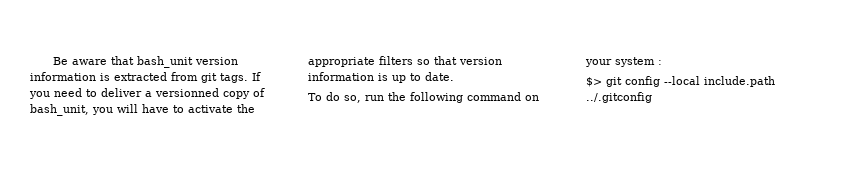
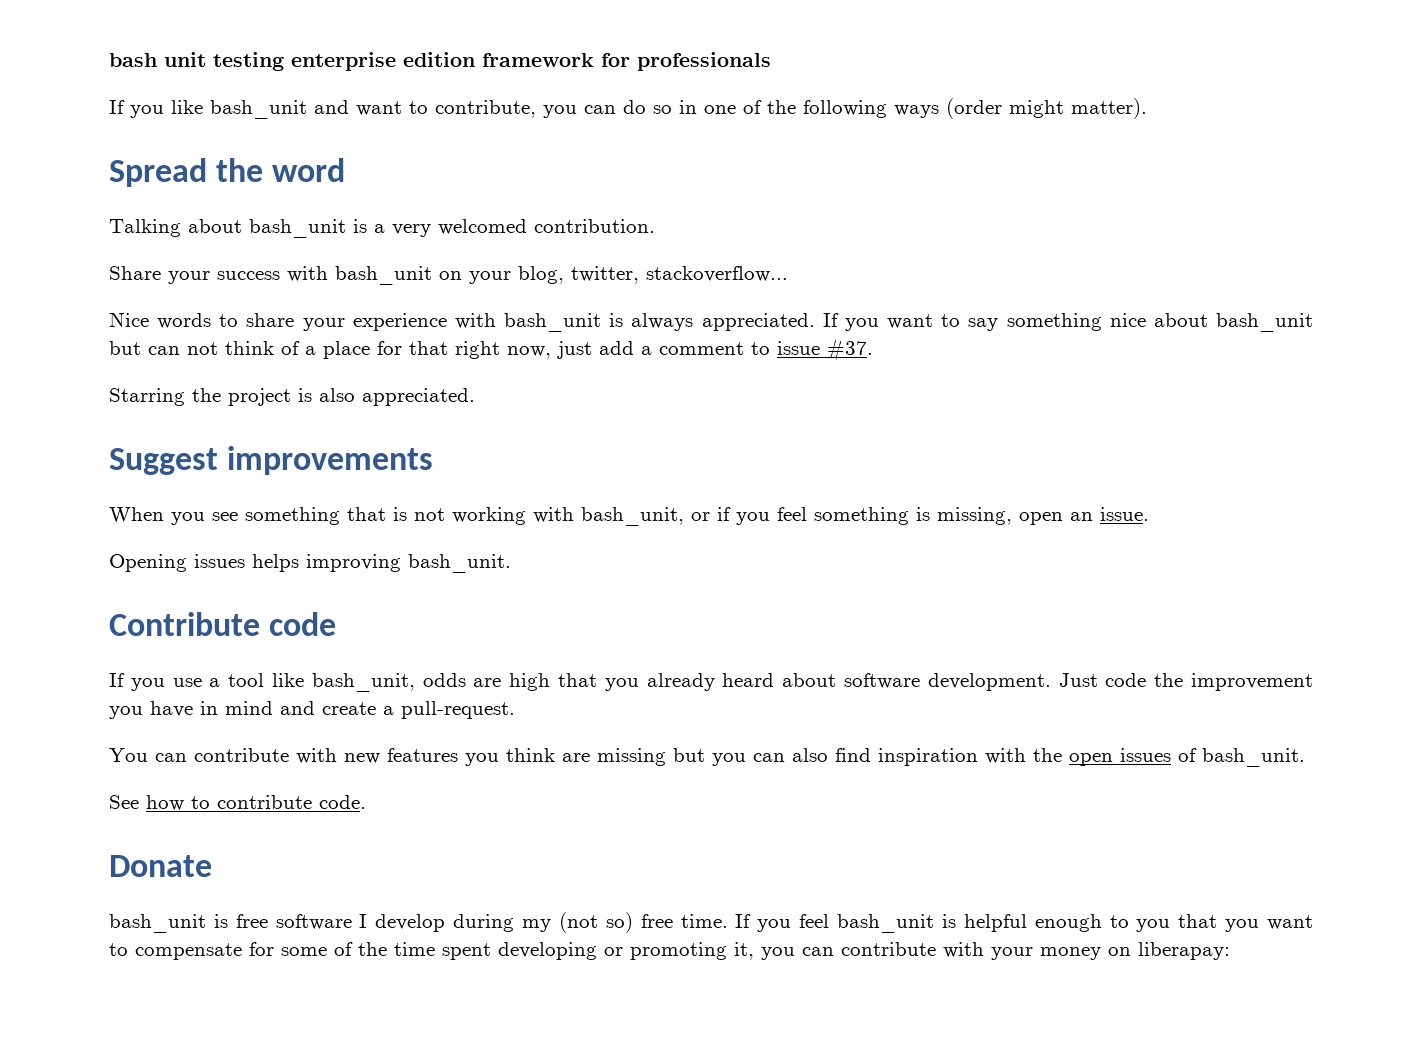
- Be aware that bash_unit version information is extracted from git tags. If you need to deliver a versionned copy of bash_unit, you will have to activate the appropriate filters so that version information is up to date.
- To do so, run the following command on your system :
- $> git config --local include.path ../.gitconfig
+ bash unit testing enterprise edition framework for professionals
+ If you like bash_unit and want to contribute, you can do so in one of the following ways (order might matter).
+ Spread the word
+ Talking about bash_unit is a very welcomed contribution.
+ Share your success with bash_unit on your blog, twitter, stackoverflow...
+ Nice words to share your experience with bash_unit is always appreciated. If you want to say something nice about bash_unit but can not think of a place for that right now, just add a comment to issue #37.
+ Starring the project is also appreciated.
+ Suggest improvements
+ When you see something that is not working with bash_unit, or if you feel something is missing, open an issue.
+ Opening issues helps improving bash_unit.
+ Contribute code
+ If you use a tool like bash_unit, odds are high that you already heard about software development. Just code the improvement you have in mind and create a pull-request.
+ You can contribute with new features you think are missing but you can also find inspiration with the open issues of bash_unit.
+ See how to contribute code.
+ Donate
+ bash_unit is free software I develop during my (not so) free time. If you feel bash_unit is helpful enough to you that you want to compensate for some of the time spent developing or promoting it, you can contribute with your money on liberapay:

